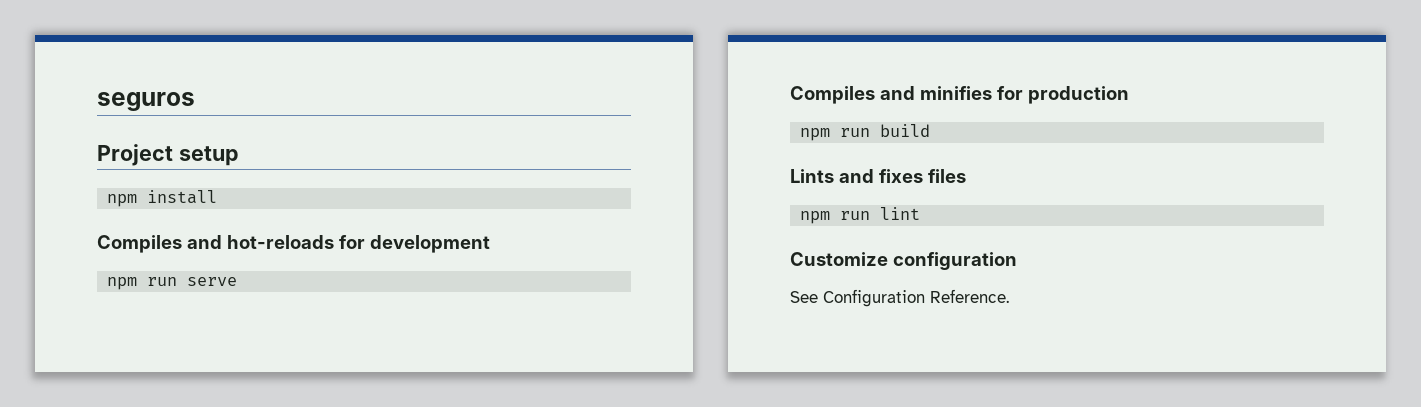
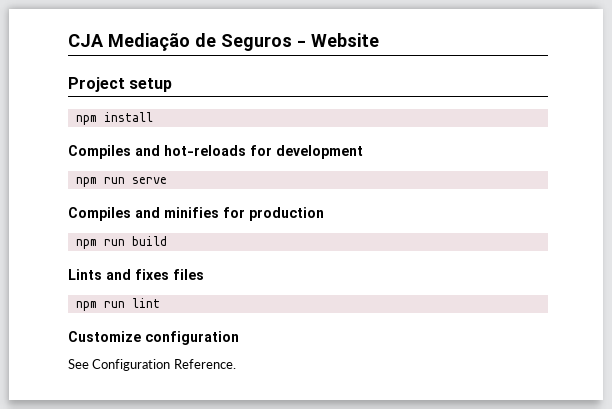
- seguros
+ CJA Mediação de Seguros - Website

